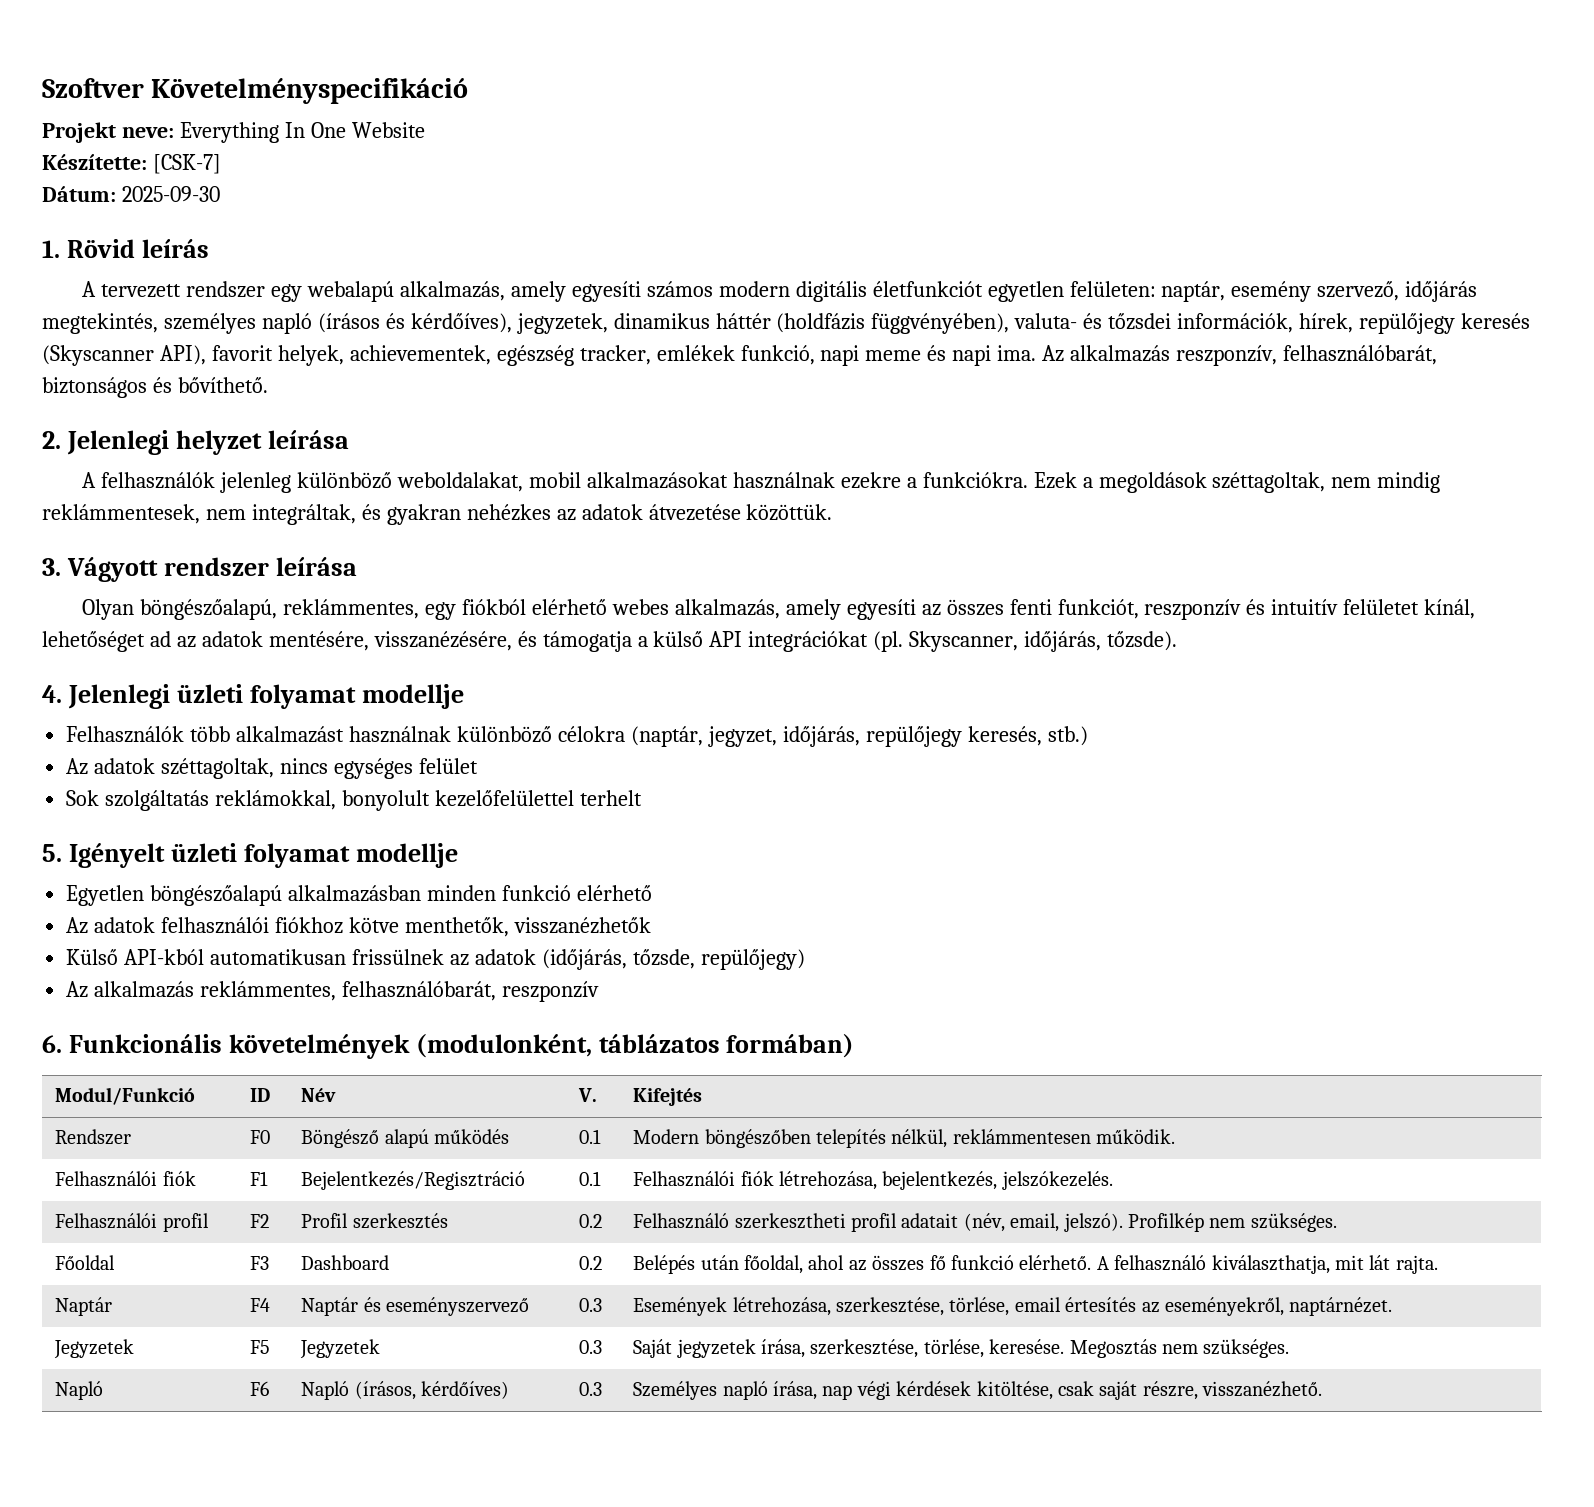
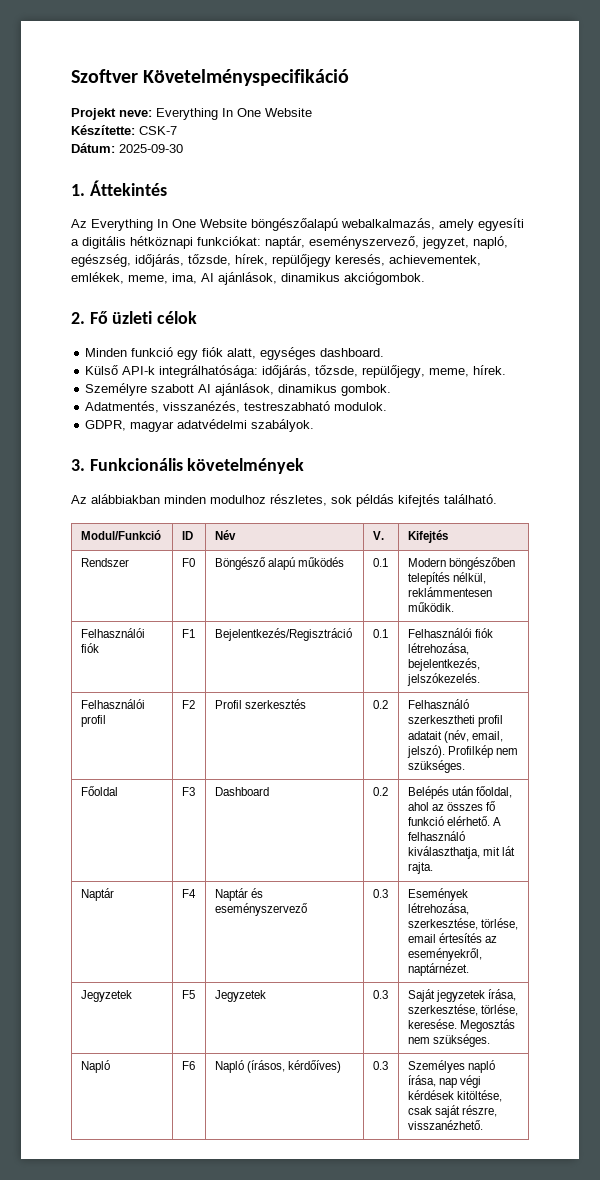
- Készítette: [CSK-7]
+ Készítette: CSK-7
- 1. Rövid leírás
- A tervezett rendszer egy webalapú alkalmazás, amely egyesíti számos modern digitális életfunkciót egyetlen felületen: naptár, esemény szervező, időjárás megtekintés, személyes napló (írásos és kérdőíves), jegyzetek, dinamikus háttér (holdfázis függvényében), valuta- és tőzsdei információk, hírek, repülőjegy keresés (Skyscanner API), favorit helyek, achievementek, egészség tracker, emlékek funkció, napi meme és napi ima. Az alkalmazás reszponzív, felhasználóbarát, biztonságos és bővíthető.
- 2. Jelenlegi helyzet leírása
- A felhasználók jelenleg különböző weboldalakat, mobil alkalmazásokat használnak ezekre a funkciókra. Ezek a megoldások széttagoltak, nem mindig reklámmentesek, nem integráltak, és gyakran nehézkes az adatok átvezetése közöttük.
- 3. Vágyott rendszer leírása
- Olyan böngészőalapú, reklámmentes, egy fiókból elérhető webes alkalmazás, amely egyesíti az összes fenti funkciót, reszponzív és intuitív felületet kínál, lehetőséget ad az adatok mentésére, visszanézésére, és támogatja a külső API integrációkat (pl. Skyscanner, időjárás, tőzsde).
- 4. Jelenlegi üzleti folyamat modellje
- Felhasználók több alkalmazást használnak különböző célokra (naptár, jegyzet, időjárás, repülőjegy keresés, stb.)
- Az adatok széttagoltak, nincs egységes felület
- Sok szolgáltatás reklámokkal, bonyolult kezelőfelülettel terhelt
- 5. Igényelt üzleti folyamat modellje
- Egyetlen böngészőalapú alkalmazásban minden funkció elérhető
- Az adatok felhasználói fiókhoz kötve menthetők, visszanézhetők
- Külső API-kból automatikusan frissülnek az adatok (időjárás, tőzsde, repülőjegy)
- Az alkalmazás reklámmentes, felhasználóbarát, reszponzív
- 6. Funkcionális követelmények (modulonként, táblázatos formában)
+ 1. Áttekintés
+ Az Everything In One Website böngészőalapú webalkalmazás, amely egyesíti a digitális hétköznapi funkciókat: naptár, eseményszervező, jegyzet, napló, egészség, időjárás, tőzsde, hírek, repülőjegy keresés, achievementek, emlékek, meme, ima, AI ajánlások, dinamikus akciógombok.
+ 2. Fő üzleti célok
+ Minden funkció egy fiók alatt, egységes dashboard.
+ Külső API-k integrálhatósága: időjárás, tőzsde, repülőjegy, meme, hírek.
+ Személyre szabott AI ajánlások, dinamikus gombok.
+ Adatmentés, visszanézés, testreszabható modulok.
+ GDPR, magyar adatvédelmi szabályok.
+ 3. Funkcionális követelmények
+ Az alábbiakban minden modulhoz részletes, sok példás kifejtés található.

